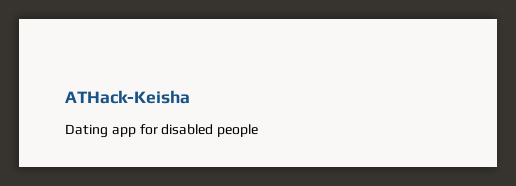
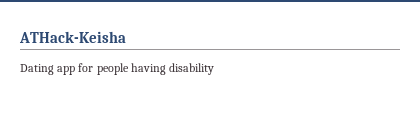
- Dating app for disabled people
+ Dating app for people having disability

